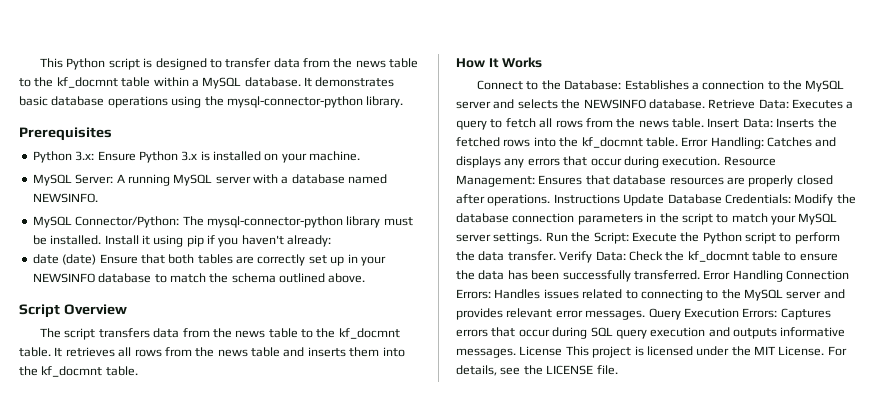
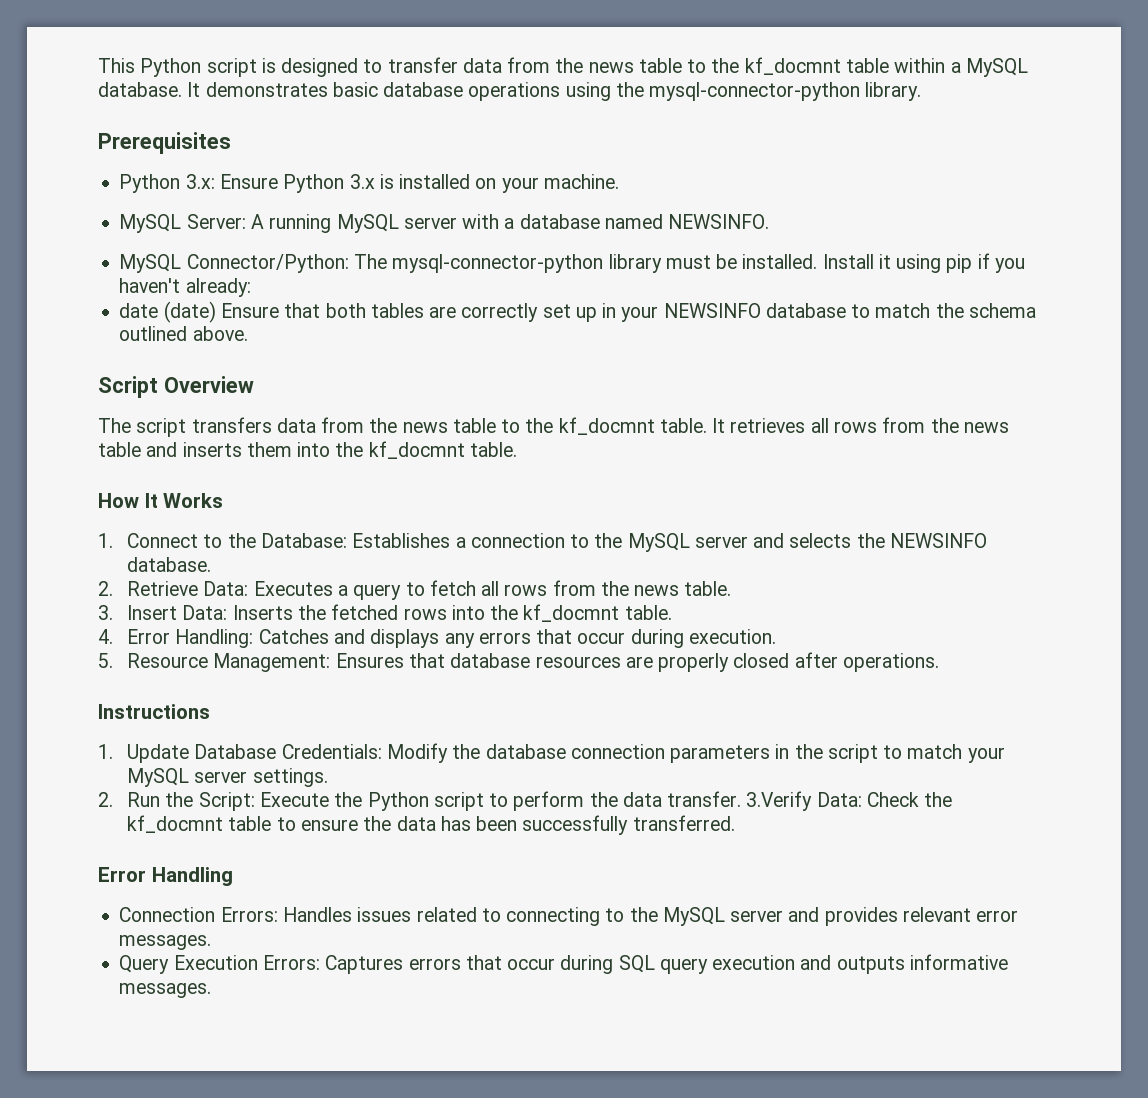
- Connect to the Database:
+ 1. Connect to the Database:
- Establishes a connection to the MySQL server and selects the NEWSINFO database. Retrieve Data:
+ Establishes a connection to the MySQL server and selects the NEWSINFO database.
+ 2. Retrieve Data:
- Executes a query to fetch all rows from the news table. Insert Data:
+ Executes a query to fetch all rows from the news table.
+ 3. Insert Data:
- Inserts the fetched rows into the kf_docmnt table. Error Handling:
+ Inserts the fetched rows into the kf_docmnt table.
+ 4. Error Handling:
- Catches and displays any errors that occur during execution. Resource Management:
+ Catches and displays any errors that occur during execution.
+ 5. Resource Management:
- Ensures that database resources are properly closed after operations. Instructions Update Database Credentials:
+ Ensures that database resources are properly closed after operations.
+ Instructions
+ 1. Update Database Credentials:
- Modify the database connection parameters in the script to match your MySQL server settings. Run the Script:
+ Modify the database connection parameters in the script to match your MySQL server settings.
+ 2. Run the Script:
- Verify Data: Check the kf_docmnt table to ensure the data has been successfully transferred. Error Handling Connection Errors: Handles issues related to connecting to the MySQL server and provides relevant error messages. Query Execution Errors: Captures errors that occur during SQL query execution and outputs informative messages. License This project is licensed under the MIT License. For details, see the LICENSE file.
+ 3.Verify Data: Check the kf_docmnt table to ensure the data has been successfully transferred.
+ Error Handling
+ Connection Errors: Handles issues related to connecting to the MySQL server and provides relevant error messages.
+ Query Execution Errors: Captures errors that occur during SQL query execution and outputs informative messages.

